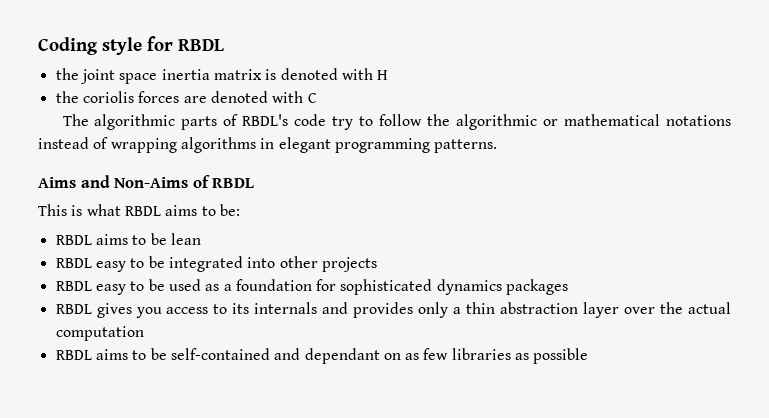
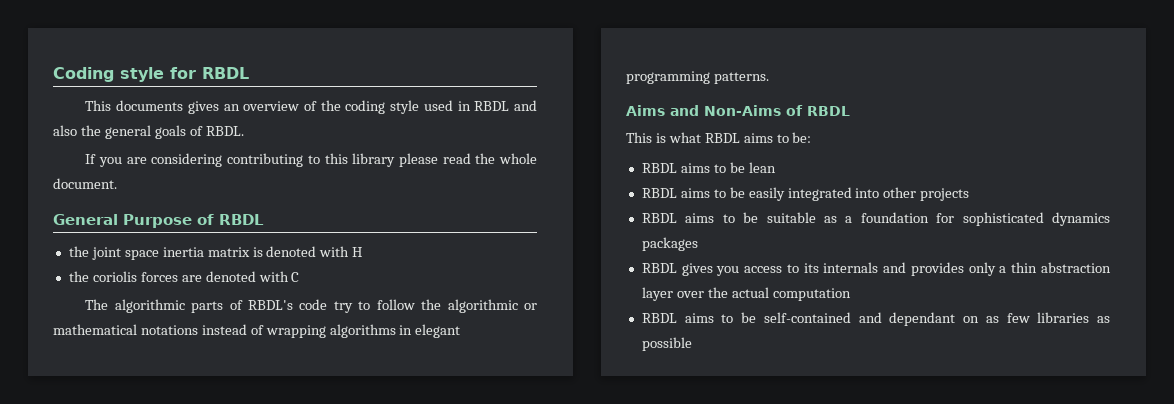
+ This documents gives an overview of the coding style used in RBDL and also the general goals of RBDL.
+ If you are considering contributing to this library please read the whole document.
+ General Purpose of RBDL
- RBDL easy to be integrated into other projects
+ RBDL aims to be easily integrated into other projects
- RBDL easy to be used as a foundation for sophisticated dynamics packages
+ RBDL aims to be suitable as a foundation for sophisticated dynamics packages

